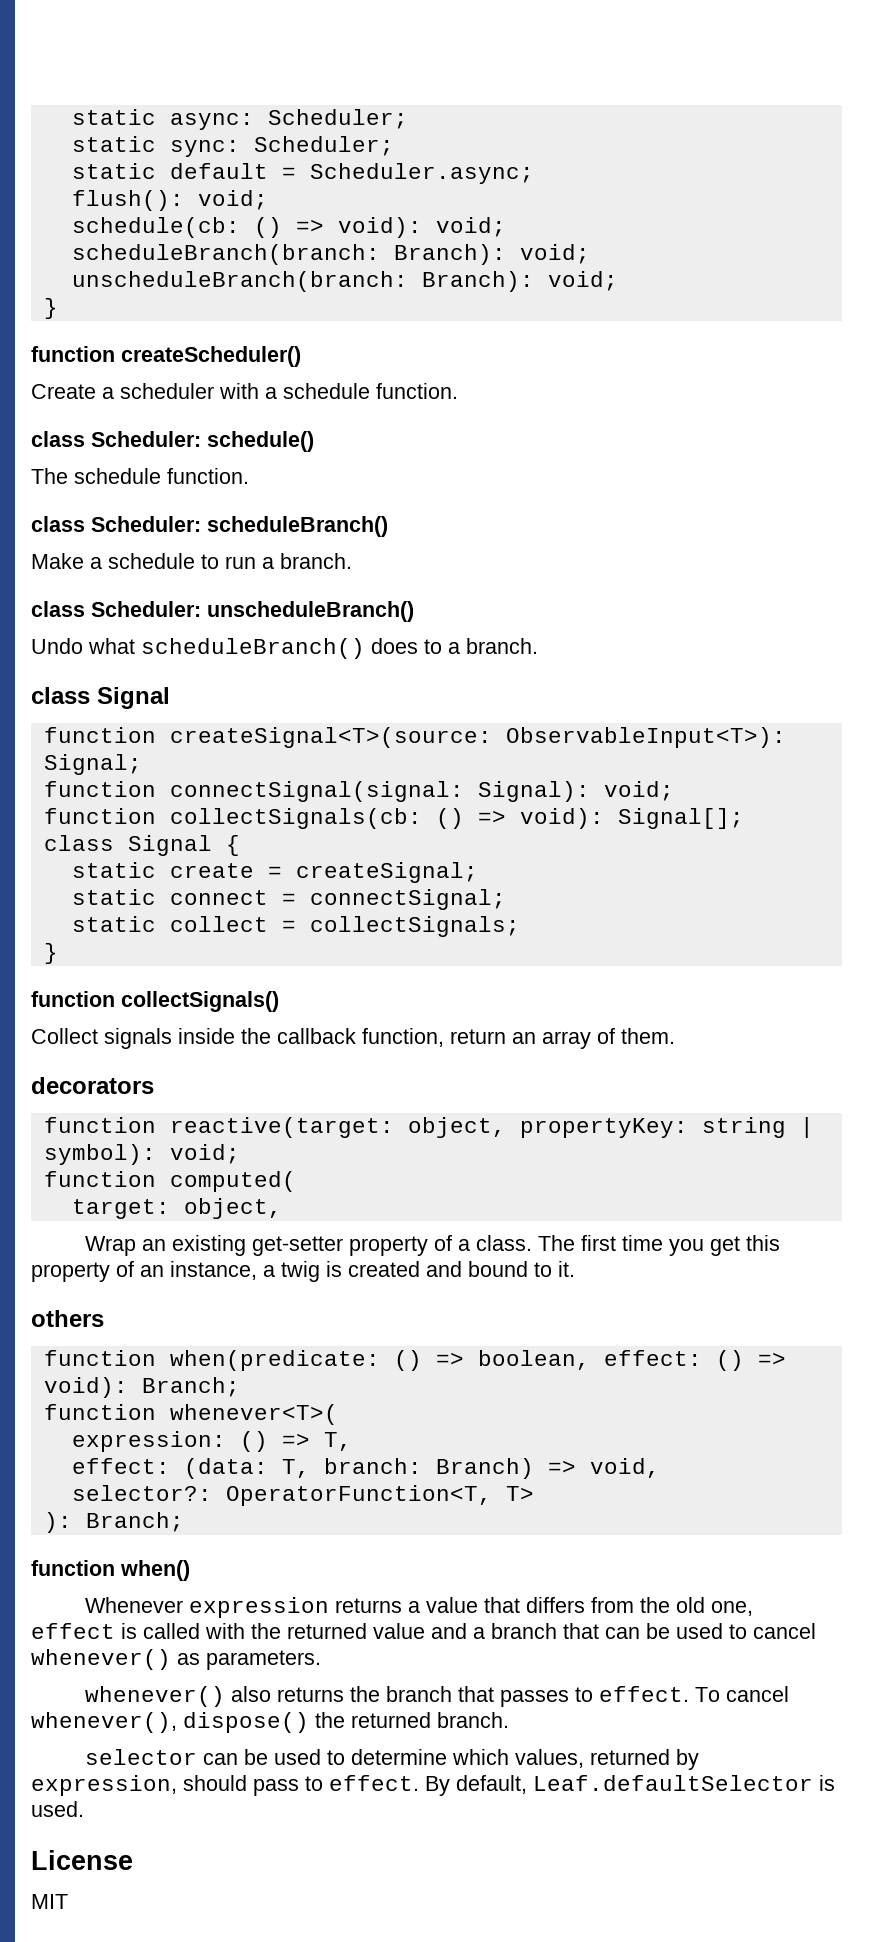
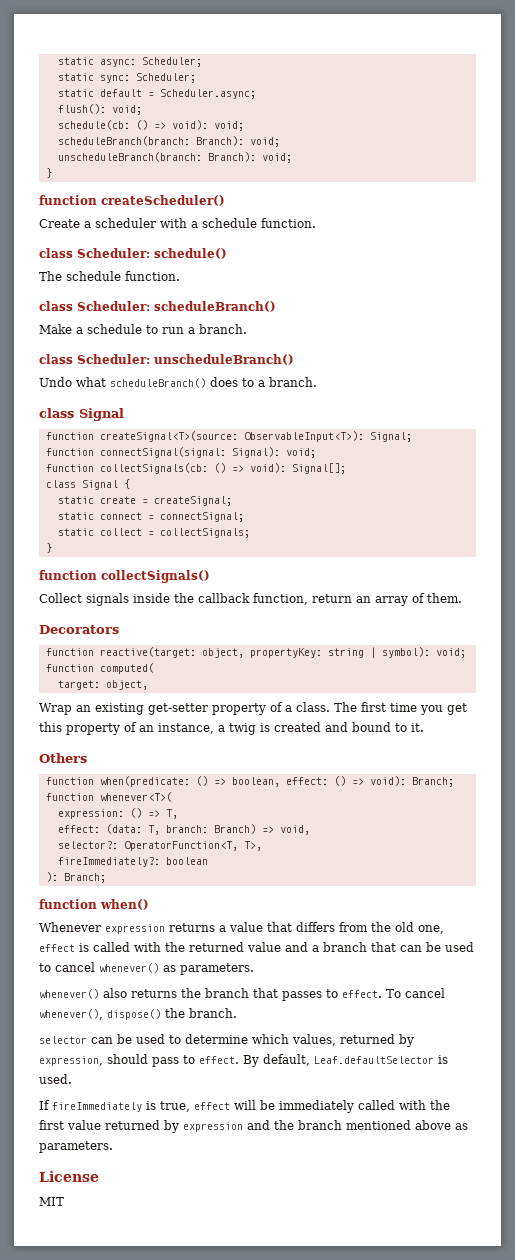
- decorators
+ Decorators
- others
+ Others
- selector?: OperatorFunction<T, T>
+ selector?: OperatorFunction<T, T>,
+ fireImmediately?: boolean
- To cancel whenever(), dispose() the returned branch.
+ To cancel whenever(), dispose() the branch.
+ If fireImmediately is true, effect will be immediately called with the first value returned by expression and the branch mentioned above as parameters.

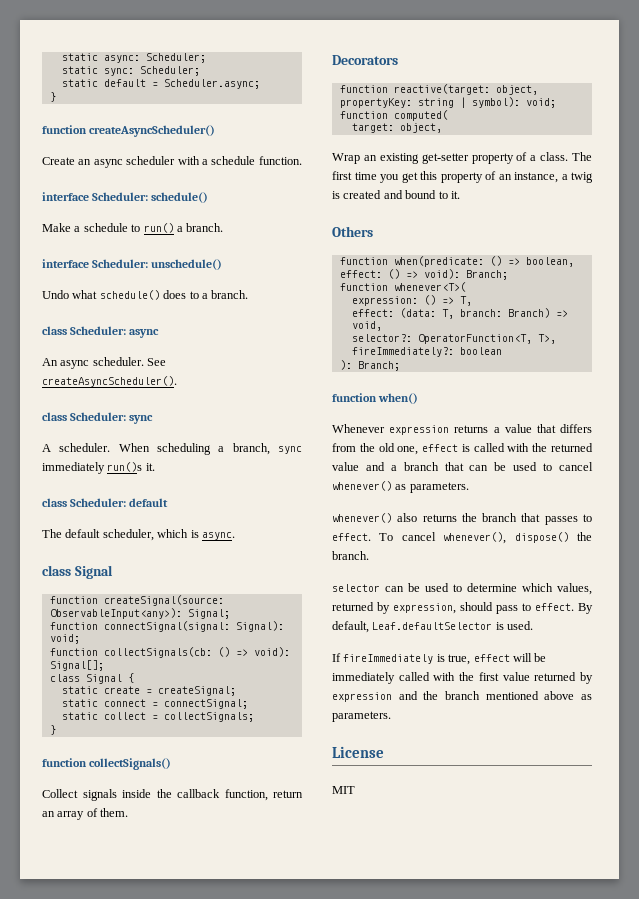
  static default = Scheduler.async;
- flush(): void;
- schedule(cb: () => void): void;
- scheduleBranch(branch: Branch): void;
- unscheduleBranch(branch: Branch): void;
  }
- function createScheduler()
+ function createAsyncScheduler()
- Create a scheduler with a schedule function.
+ Create an async scheduler with a schedule function.
- class Scheduler: schedule()
+ interface Scheduler: schedule()
- The schedule function.
- class Scheduler: scheduleBranch()
- Make a schedule to run a branch.
- class Scheduler: unscheduleBranch()
+ Make a schedule to run() a branch.
+ interface Scheduler: unschedule()
- Undo what scheduleBranch() does to a branch.
+ Undo what schedule() does to a branch.
+ class Scheduler: async
+ An async scheduler. See createAsyncScheduler().
+ class Scheduler: sync
+ A scheduler. When scheduling a branch, sync immediately run()s it.
+ class Scheduler: default
+ The default scheduler, which is async.
- function createSignal<T>(source: ObservableInput<T>): Signal;
+ function createSignal(source: ObservableInput<any>): Signal;

